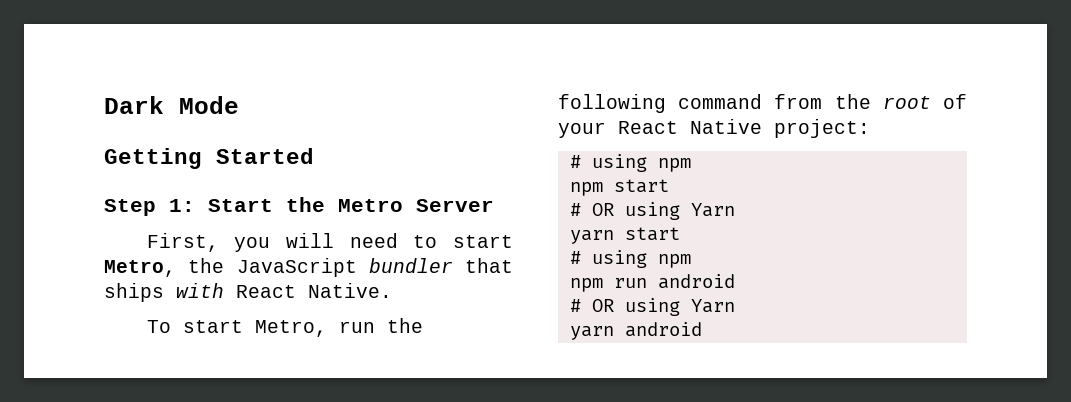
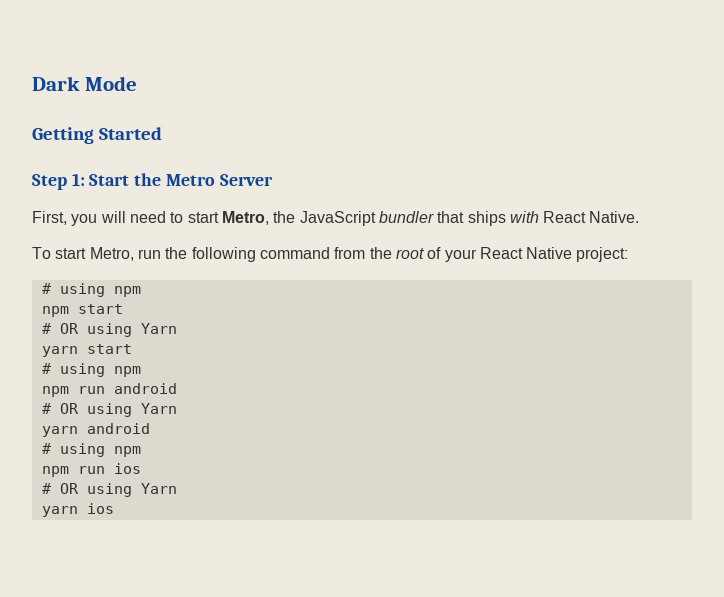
  yarn android
+ # using npm
+ npm run ios
+ # OR using Yarn
+ yarn ios

